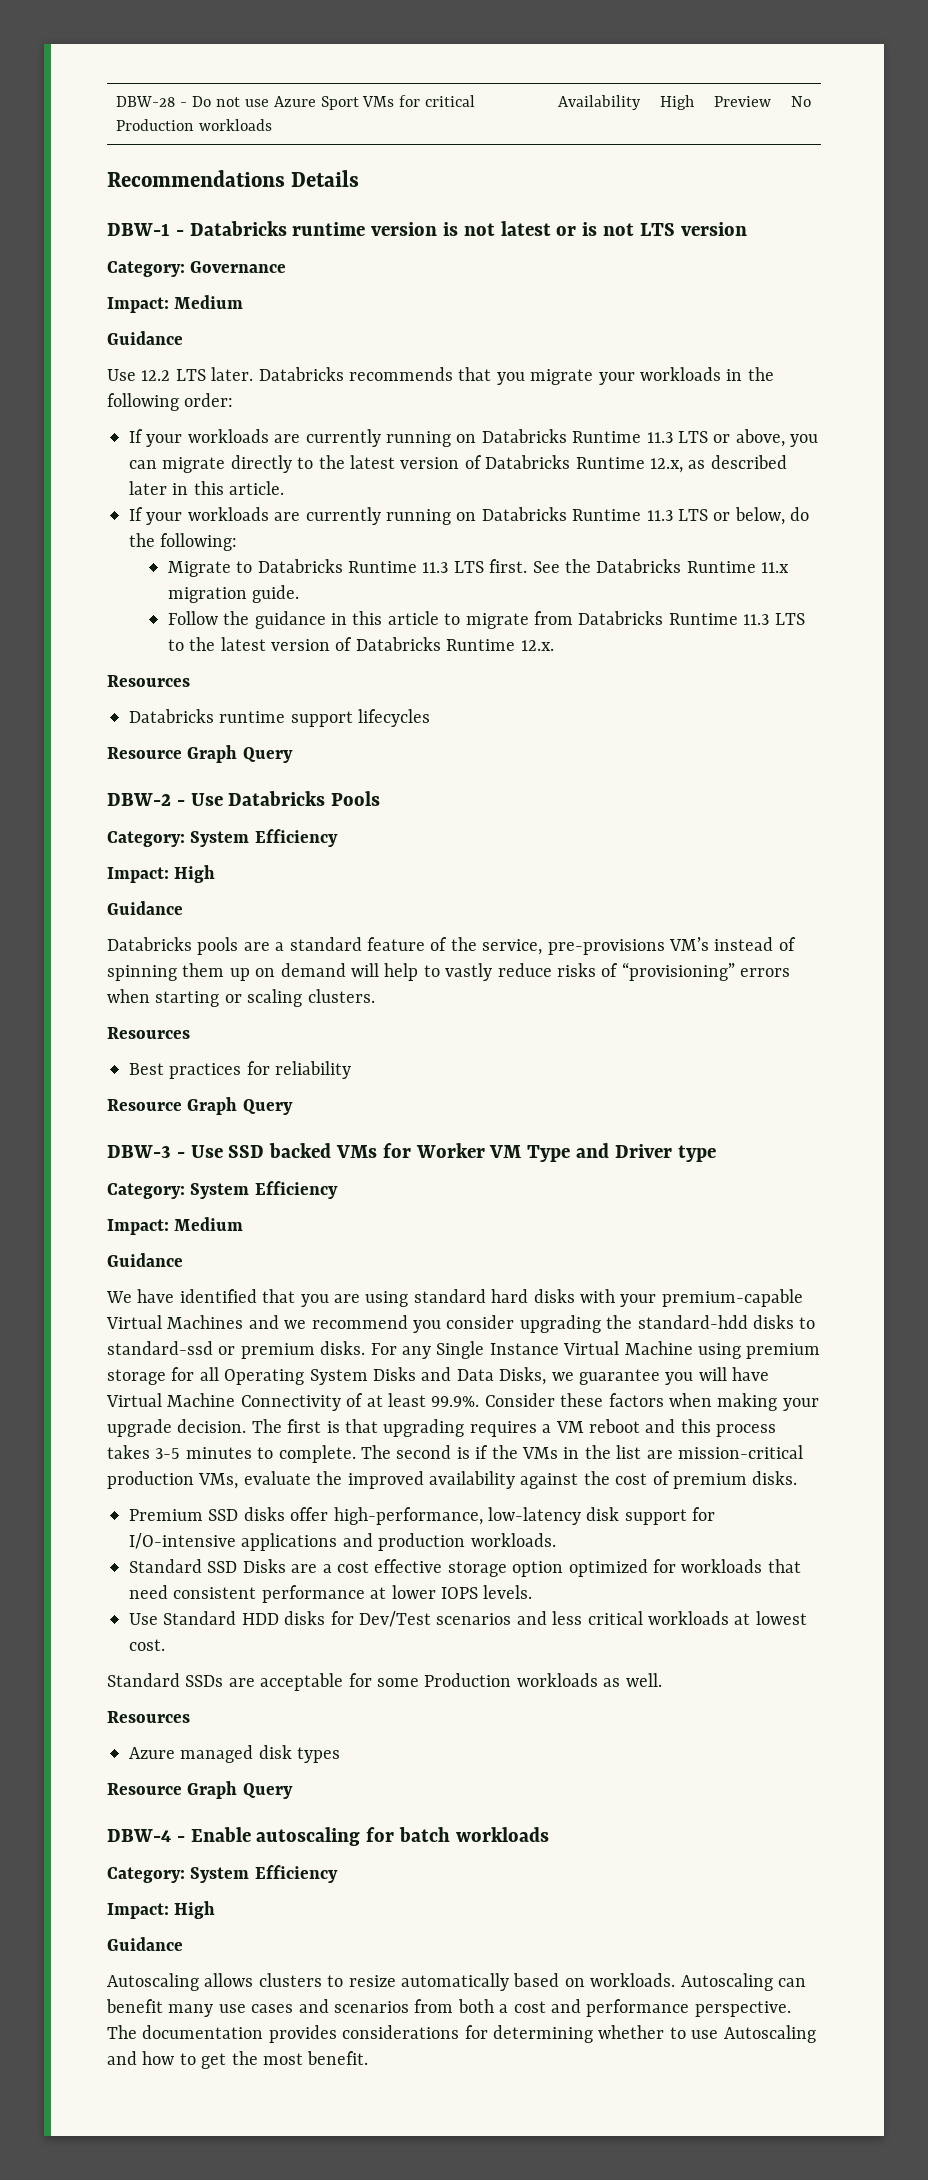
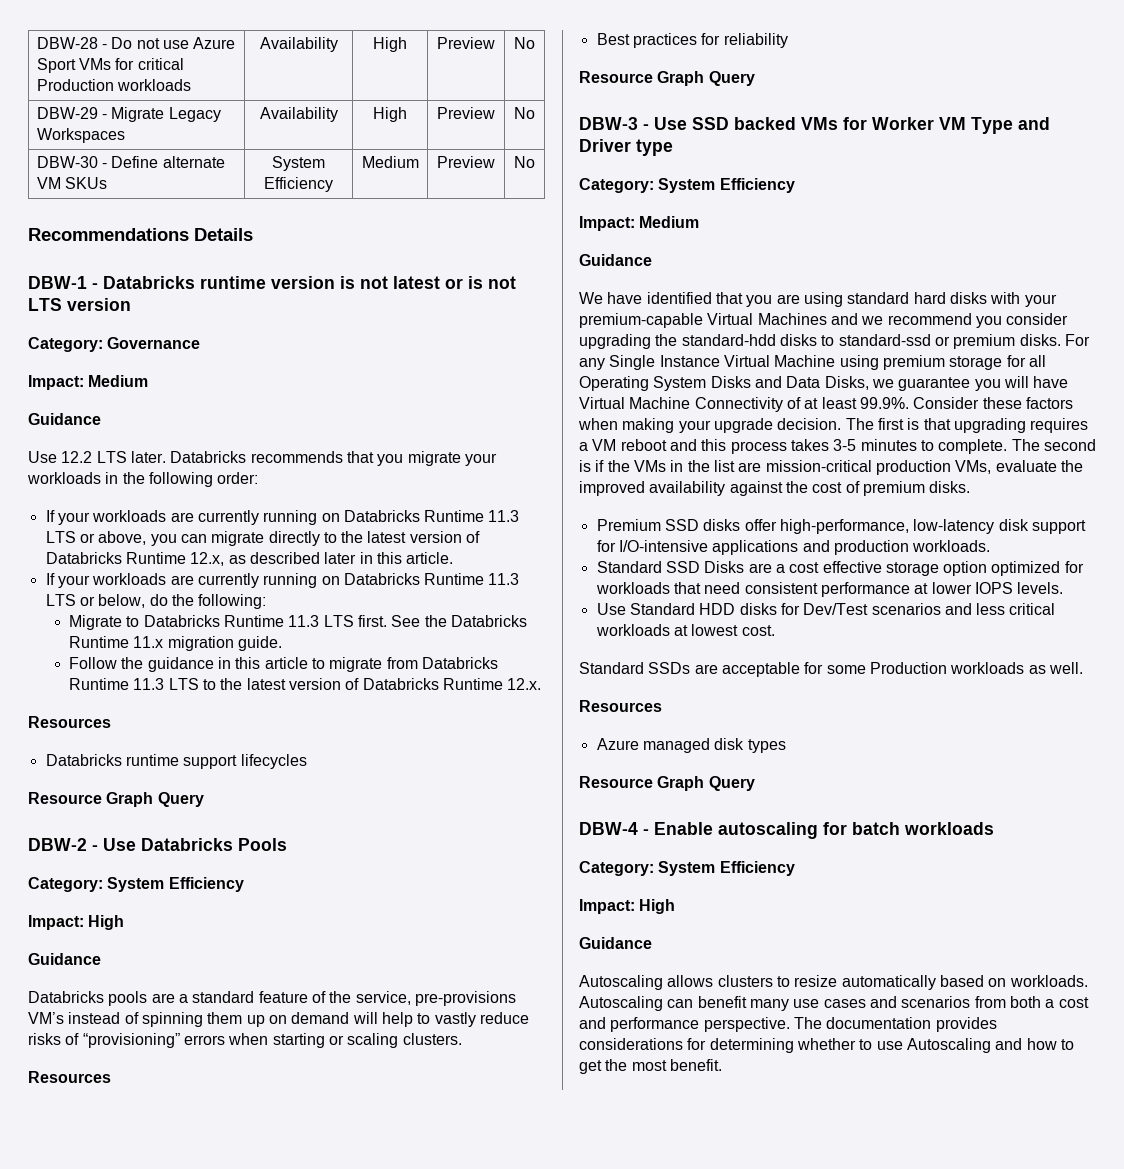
+ DBW-29 - Migrate Legacy Workspaces | Availability | High | Preview | No
+ DBW-30 - Define alternate VM SKUs | System Efficiency | Medium | Preview | No

